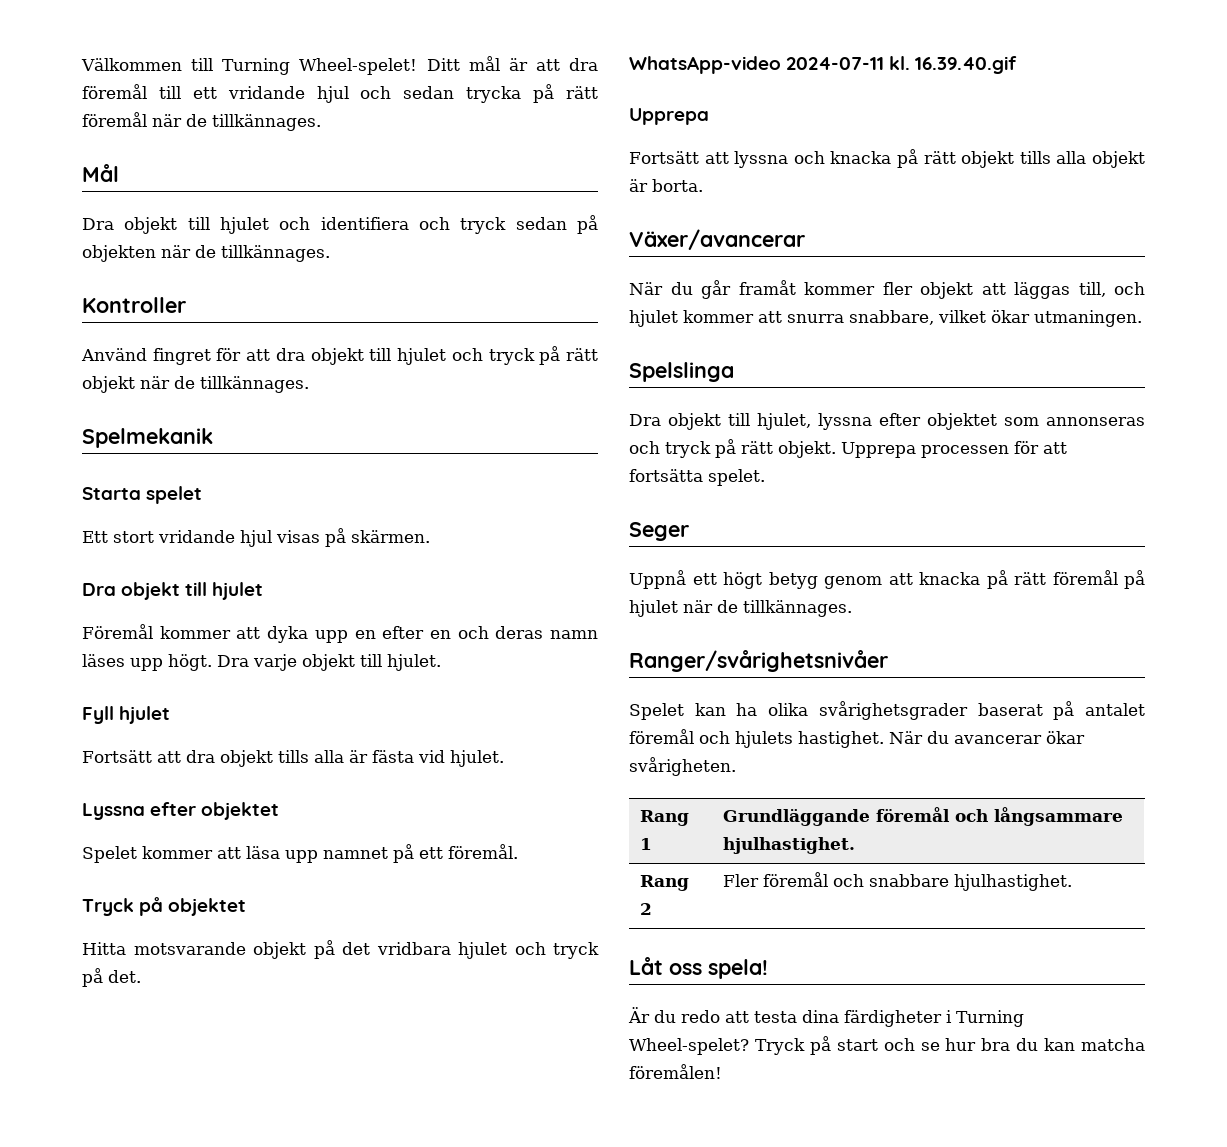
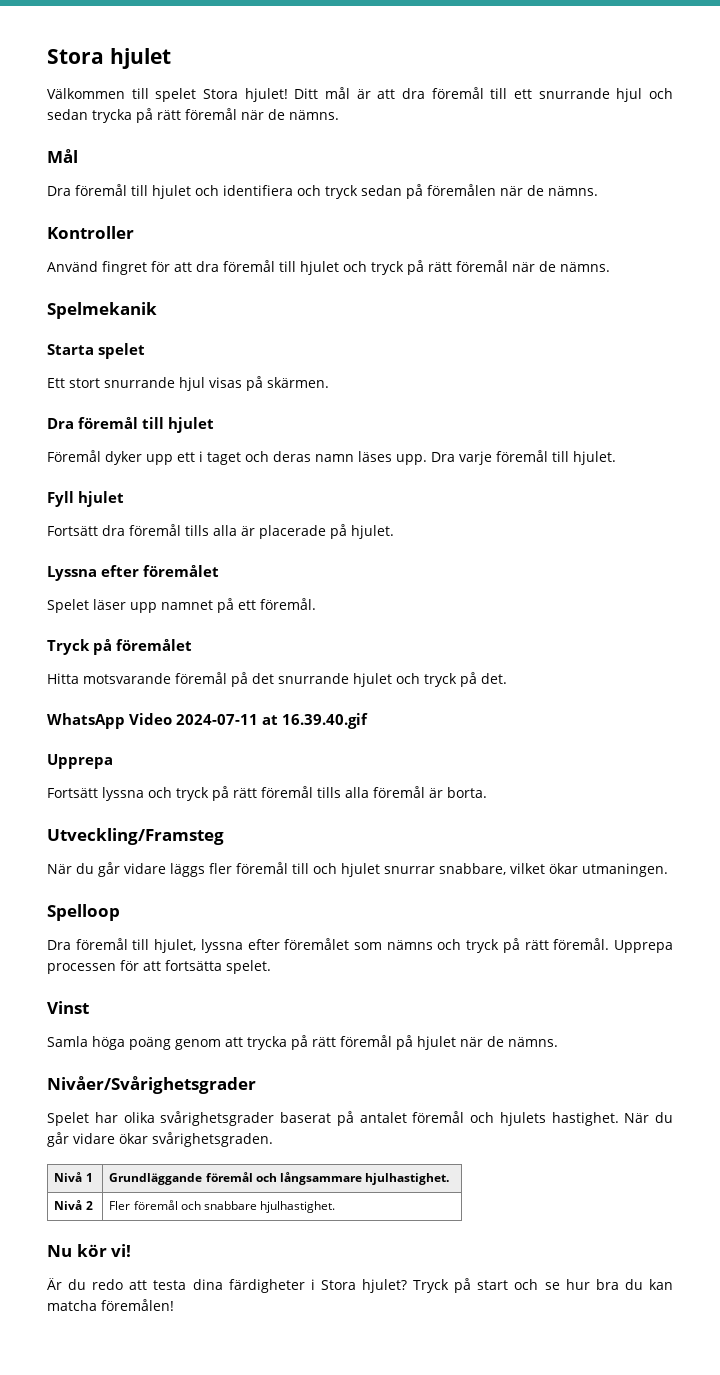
- Välkommen till Turning Wheel-spelet!
+ Stora hjulet
+ Välkommen till spelet Stora hjulet!
- Ditt mål är att dra föremål till ett vridande hjul och sedan trycka på rätt föremål när de tillkännages.
+ Ditt mål är att dra föremål till ett snurrande hjul och sedan trycka på rätt föremål när de nämns.
- Dra objekt till hjulet och identifiera och tryck sedan på objekten när de tillkännages.
+ Dra föremål till hjulet och identifiera och tryck sedan på föremålen när de nämns.
- Använd fingret för att dra objekt till hjulet och tryck på rätt objekt när de tillkännages.
+ Använd fingret för att dra föremål till hjulet och tryck på rätt föremål när de nämns.
- Ett stort vridande hjul visas på skärmen.
- Dra objekt till hjulet
+ Ett stort snurrande hjul visas på skärmen.
+ Dra föremål till hjulet
- Föremål kommer att dyka upp en efter en och deras namn läses upp högt.
+ Föremål dyker upp ett i taget och deras namn läses upp.
- Dra varje objekt till hjulet.
+ Dra varje föremål till hjulet.
- Fortsätt att dra objekt tills alla är fästa vid hjulet.
+ Fortsätt dra föremål tills alla är placerade på hjulet.
- Lyssna efter objektet
- Spelet kommer att läsa upp namnet på ett föremål.
+ Lyssna efter föremålet
+ Spelet läser upp namnet på ett föremål.
- Tryck på objektet
+ Tryck på föremålet
- Hitta motsvarande objekt på det vridbara hjulet och tryck på det.
+ Hitta motsvarande föremål på det snurrande hjulet och tryck på det.
- WhatsApp-video 2024-07-11 kl. 16.39.40.gif
+ WhatsApp Video 2024-07-11 at 16.39.40.gif
- Fortsätt att lyssna och knacka på rätt objekt tills alla objekt är borta.
+ Fortsätt lyssna och tryck på rätt föremål tills alla föremål är borta.
- Växer/avancerar
- När du går framåt kommer fler objekt att läggas till, och hjulet kommer att snurra snabbare, vilket ökar utmaningen.
+ Utveckling/Framsteg
+ När du går vidare läggs fler föremål till och hjulet snurrar snabbare, vilket ökar utmaningen.
- Spelslinga
- Dra objekt till hjulet, lyssna efter objektet som annonseras och tryck på rätt objekt.
+ Spelloop
+ Dra föremål till hjulet, lyssna efter föremålet som nämns och tryck på rätt föremål.
- Seger
- Uppnå ett högt betyg genom att knacka på rätt föremål på hjulet när de tillkännages.
- Ranger/svårighetsnivåer
- Spelet kan ha olika svårighetsgrader baserat på antalet föremål och hjulets hastighet.
+ Vinst
+ Samla höga poäng genom att trycka på rätt föremål på hjulet när de nämns.
+ Nivåer/Svårighetsgrader
+ Spelet har olika svårighetsgrader baserat på antalet föremål och hjulets hastighet.
- När du avancerar ökar svårigheten.
- Rang 1 | Grundläggande föremål och långsammare hjulhastighet.
+ När du går vidare ökar svårighetsgraden.
+ Nivå 1 | Grundläggande föremål och långsammare hjulhastighet.
- Rang 2 | Fler föremål och snabbare hjulhastighet.
+ Nivå 2 | Fler föremål och snabbare hjulhastighet.
- Låt oss spela!
+ Nu kör vi!
- Är du redo att testa dina färdigheter i Turning Wheel-spelet?
+ Är du redo att testa dina färdigheter i Stora hjulet?

